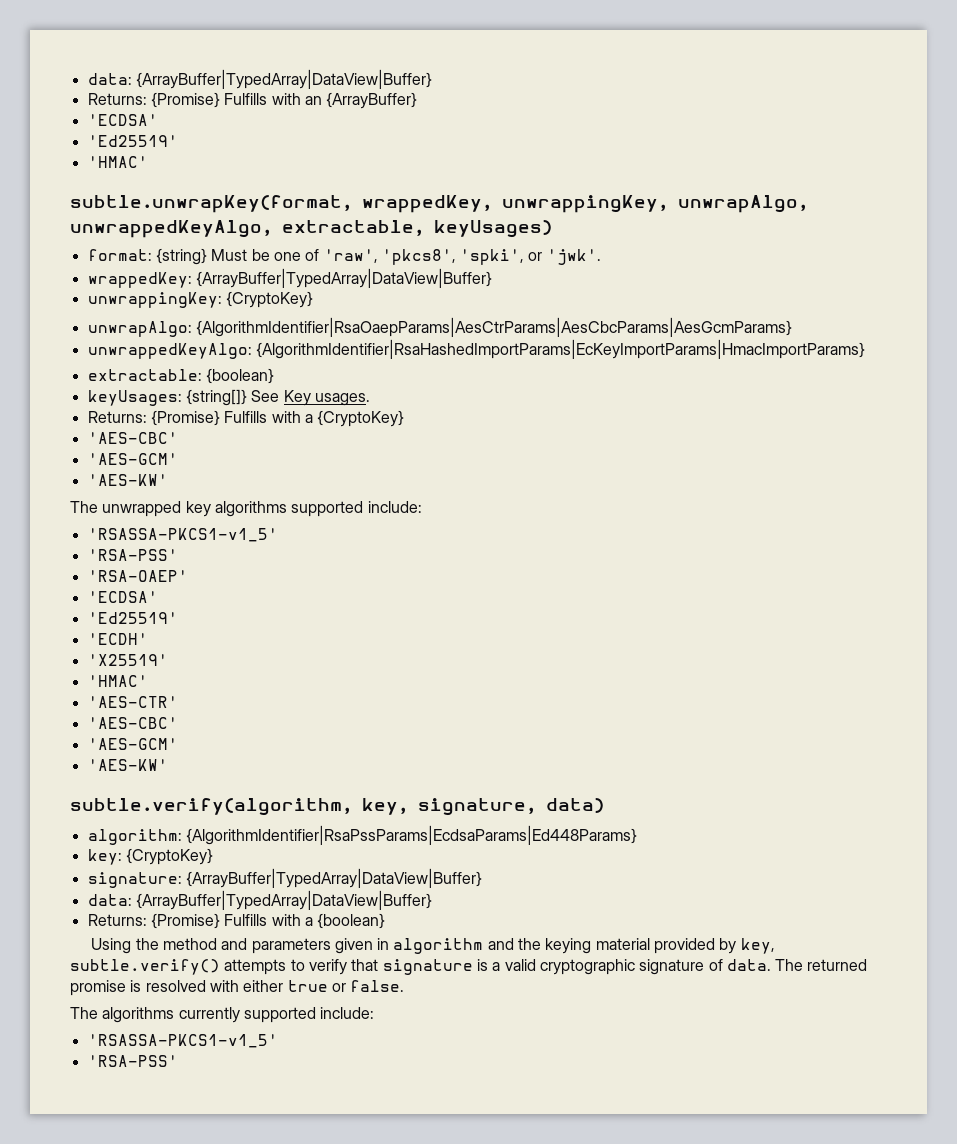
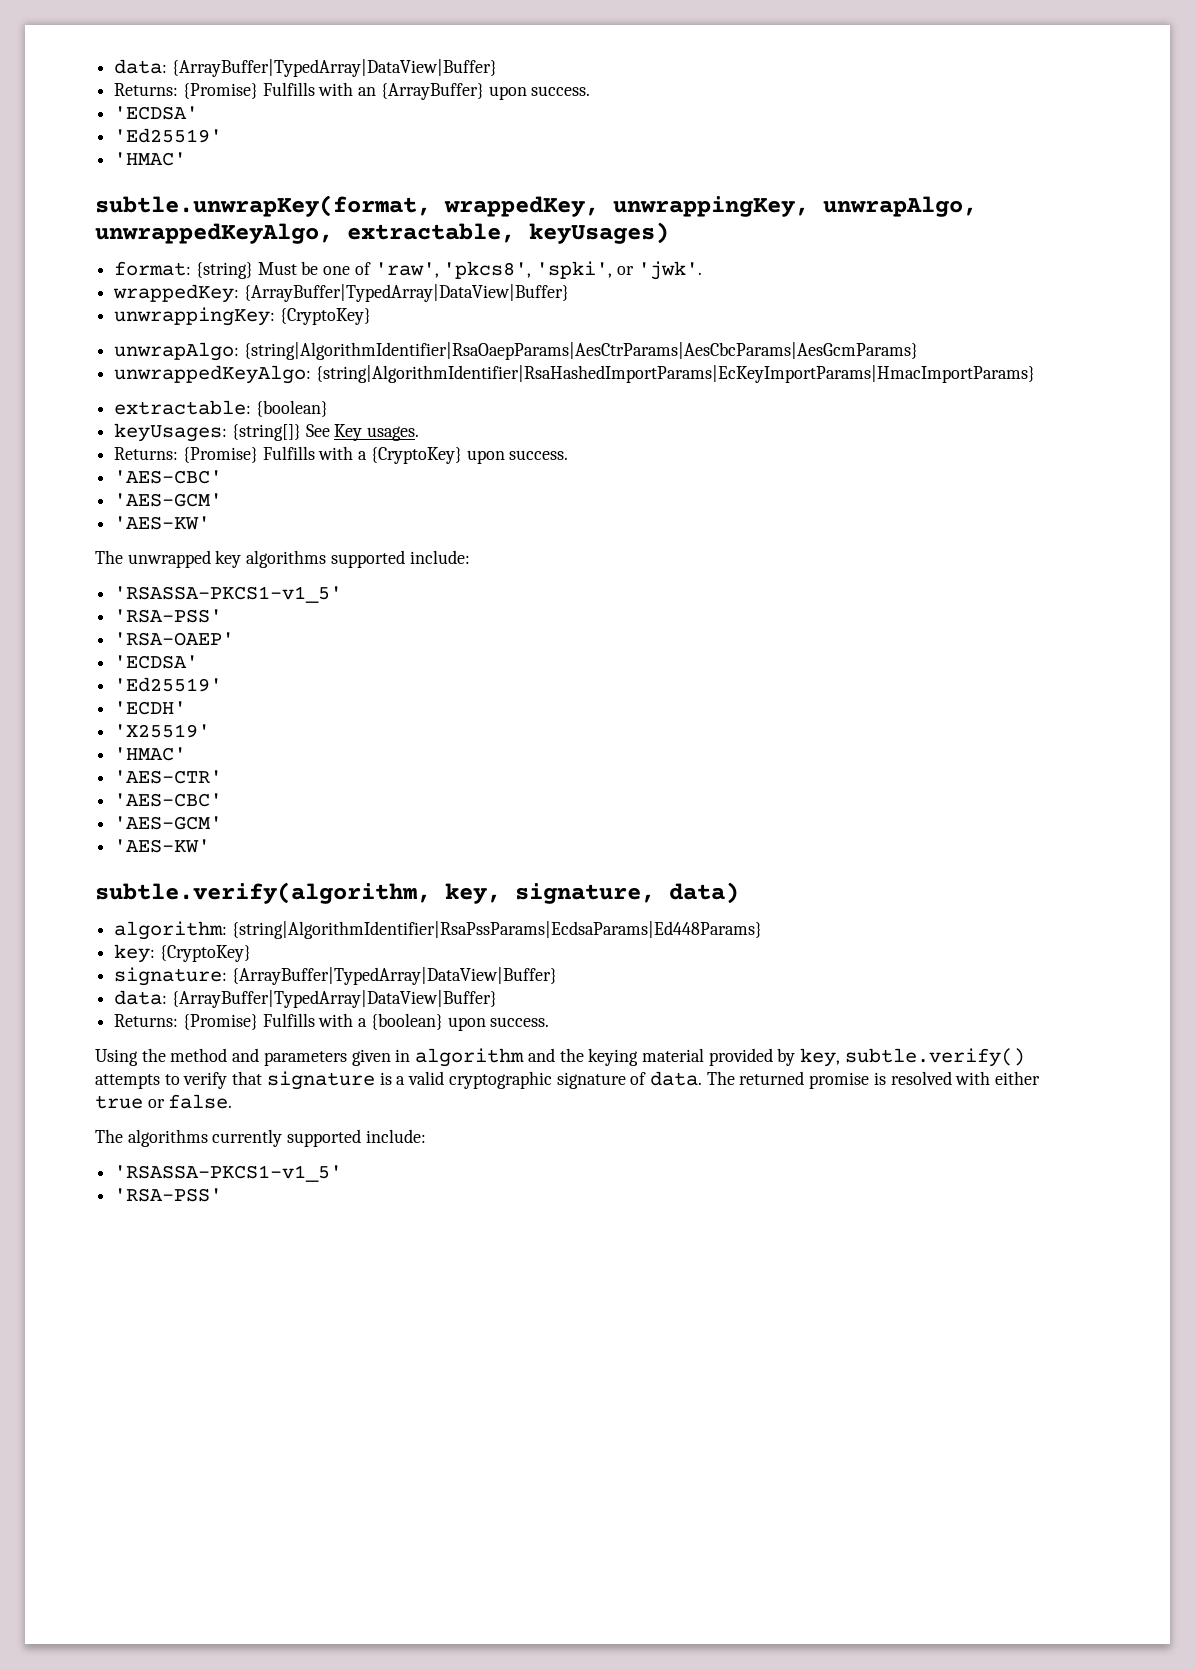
- Returns: {Promise} Fulfills with an {ArrayBuffer}
+ Returns: {Promise} Fulfills with an {ArrayBuffer} upon success.
- unwrapAlgo: {AlgorithmIdentifier|RsaOaepParams|AesCtrParams|AesCbcParams|AesGcmParams}
+ unwrapAlgo: {string|AlgorithmIdentifier|RsaOaepParams|AesCtrParams|AesCbcParams|AesGcmParams}
- unwrappedKeyAlgo: {AlgorithmIdentifier|RsaHashedImportParams|EcKeyImportParams|HmacImportParams}
+ unwrappedKeyAlgo: {string|AlgorithmIdentifier|RsaHashedImportParams|EcKeyImportParams|HmacImportParams}
- Returns: {Promise} Fulfills with a {CryptoKey}
+ Returns: {Promise} Fulfills with a {CryptoKey} upon success.
- algorithm: {AlgorithmIdentifier|RsaPssParams|EcdsaParams|Ed448Params}
+ algorithm: {string|AlgorithmIdentifier|RsaPssParams|EcdsaParams|Ed448Params}
- Returns: {Promise} Fulfills with a {boolean}
+ Returns: {Promise} Fulfills with a {boolean} upon success.

